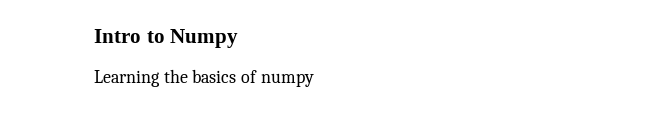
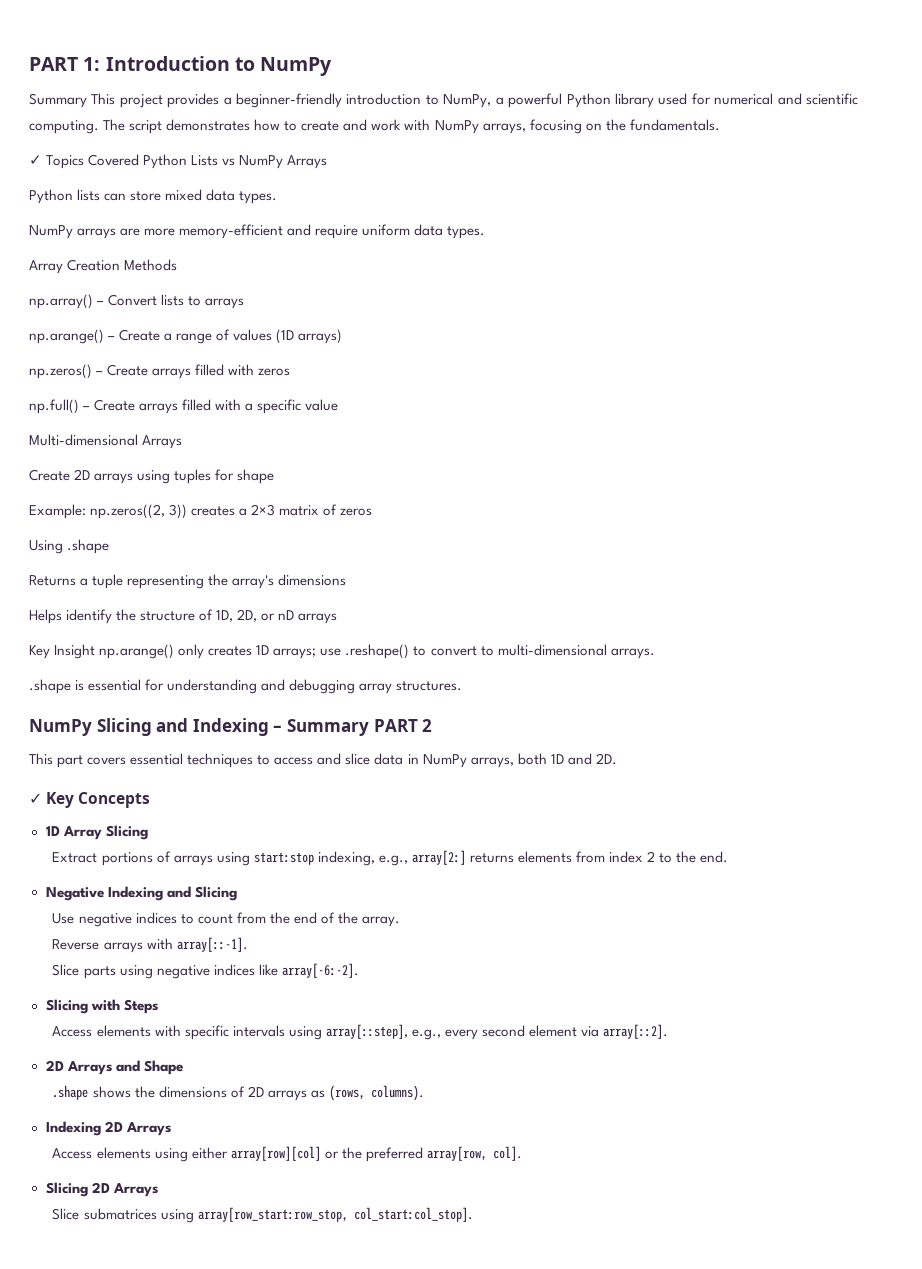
- Intro to Numpy
- Learning the basics of numpy
+ PART 1: Introduction to NumPy
+ Summary This project provides a beginner-friendly introduction to NumPy, a powerful Python library used for numerical and scientific computing. The script demonstrates how to create and work with NumPy arrays, focusing on the fundamentals.
+ ✓ Topics Covered Python Lists vs NumPy Arrays
+ Python lists can store mixed data types.
+ NumPy arrays are more memory-efficient and require uniform data types.
+ Array Creation Methods
+ np.array() – Convert lists to arrays
+ np.arange() – Create a range of values (1D arrays)
+ np.zeros() – Create arrays filled with zeros
+ np.full() – Create arrays filled with a specific value
+ Multi-dimensional Arrays
+ Create 2D arrays using tuples for shape
+ Example: np.zeros((2, 3)) creates a 2×3 matrix of zeros
+ Using .shape
+ Returns a tuple representing the array's dimensions
+ Helps identify the structure of 1D, 2D, or nD arrays
+ Key Insight np.arange() only creates 1D arrays; use .reshape() to convert to multi-dimensional arrays.
+ .shape is essential for understanding and debugging array structures.
+ NumPy Slicing and Indexing – Summary PART 2
+ This part covers essential techniques to access and slice data in NumPy arrays, both 1D and 2D.
+ ✓ Key Concepts
+ 1D Array Slicing
+ Extract portions of arrays using start:stop indexing, e.g., array[2:] returns elements from index 2 to the end.
+ Negative Indexing and Slicing
+ Use negative indices to count from the end of the array.
+ Reverse arrays with array[::-1].
+ Slice parts using negative indices like array[-6:-2].
+ Slicing with Steps
+ Access elements with specific intervals using array[::step], e.g., every second element via array[::2].
+ 2D Arrays and Shape
+ .shape shows the dimensions of 2D arrays as (rows, columns).
+ Indexing 2D Arrays
+ Access elements using either array[row][col] or the preferred array[row, col].
+ Slicing 2D Arrays
+ Slice submatrices using array[row_start:row_stop, col_start:col_stop].

